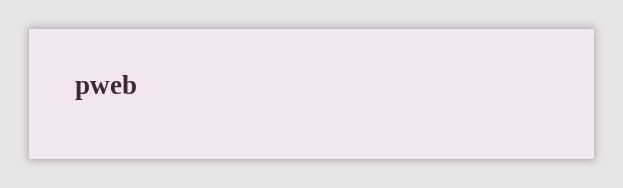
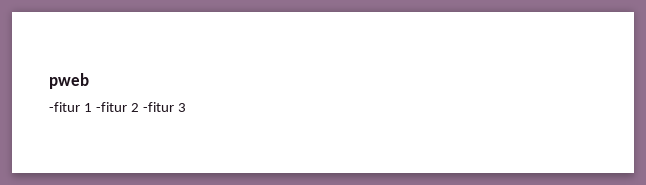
+ -fitur 1 -fitur 2 -fitur 3

